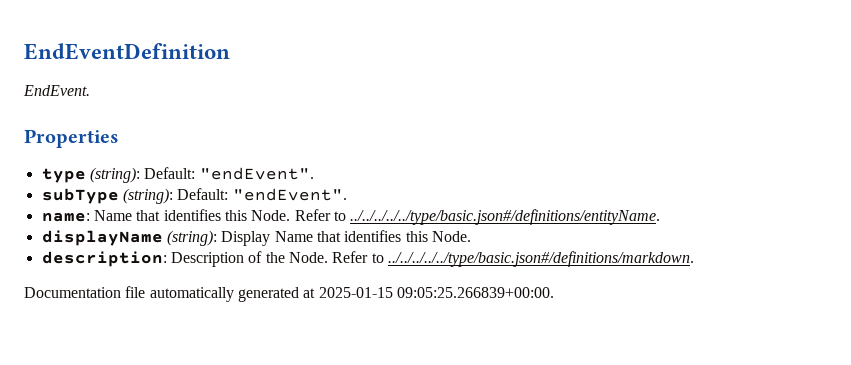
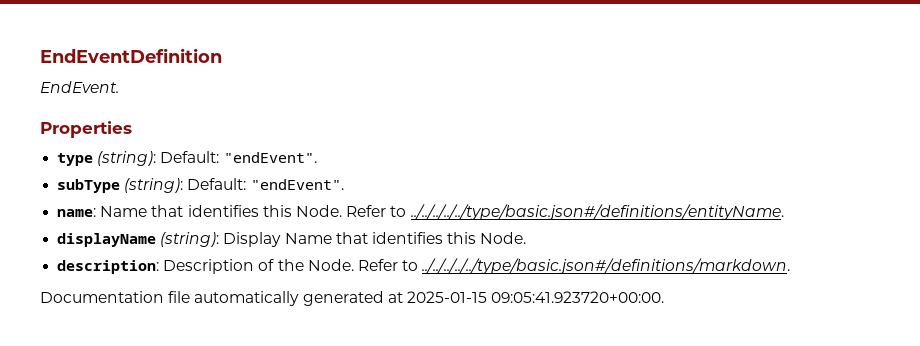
- Documentation file automatically generated at 2025-01-15 09:05:25.266839+00:00.
+ Documentation file automatically generated at 2025-01-15 09:05:41.923720+00:00.

